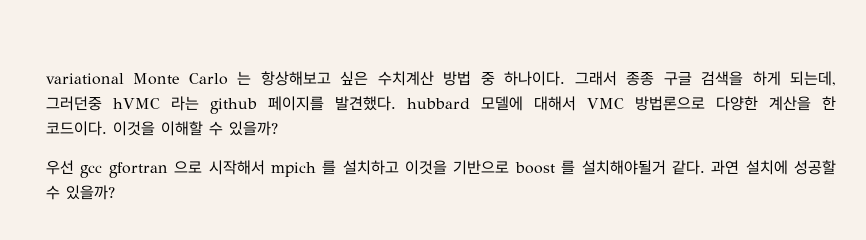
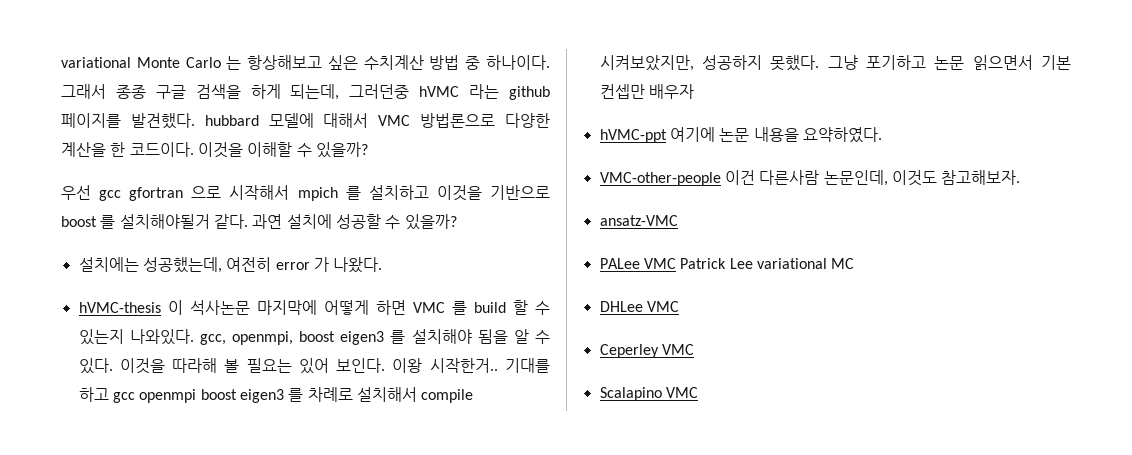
+ 설치에는 성공했는데, 여전히 error 가 나왔다.
+ hVMC-thesis 이 석사논문 마지막에 어떻게 하면 VMC 를 build 할 수 있는지 나와있다. gcc, openmpi, boost eigen3 를 설치해야 됨을 알 수 있다. 이것을 따라해 볼 필요는 있어 보인다. 이왕 시작한거.. 기대를 하고 gcc openmpi boost eigen3 를 차례로 설치해서 compile 시켜보았지만, 성공하지 못했다. 그냥 포기하고 논문 읽으면서 기본 컨셉만 배우자
+ hVMC-ppt 여기에 논문 내용을 요약하였다.
+ VMC-other-people 이건 다른사람 논문인데, 이것도 참고해보자.
+ ansatz-VMC
+ PALee VMC Patrick Lee variational MC
+ DHLee VMC
+ Ceperley VMC
+ Scalapino VMC

